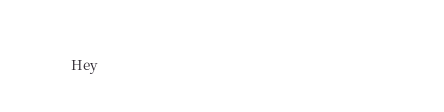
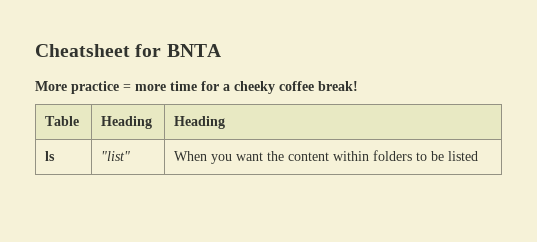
- Hey
+ Cheatsheet for BNTA
+ More practice = more time for a cheeky coffee break!
+ Table | Heading | Heading
+ ls | "list" | When you want the content within folders to be listed

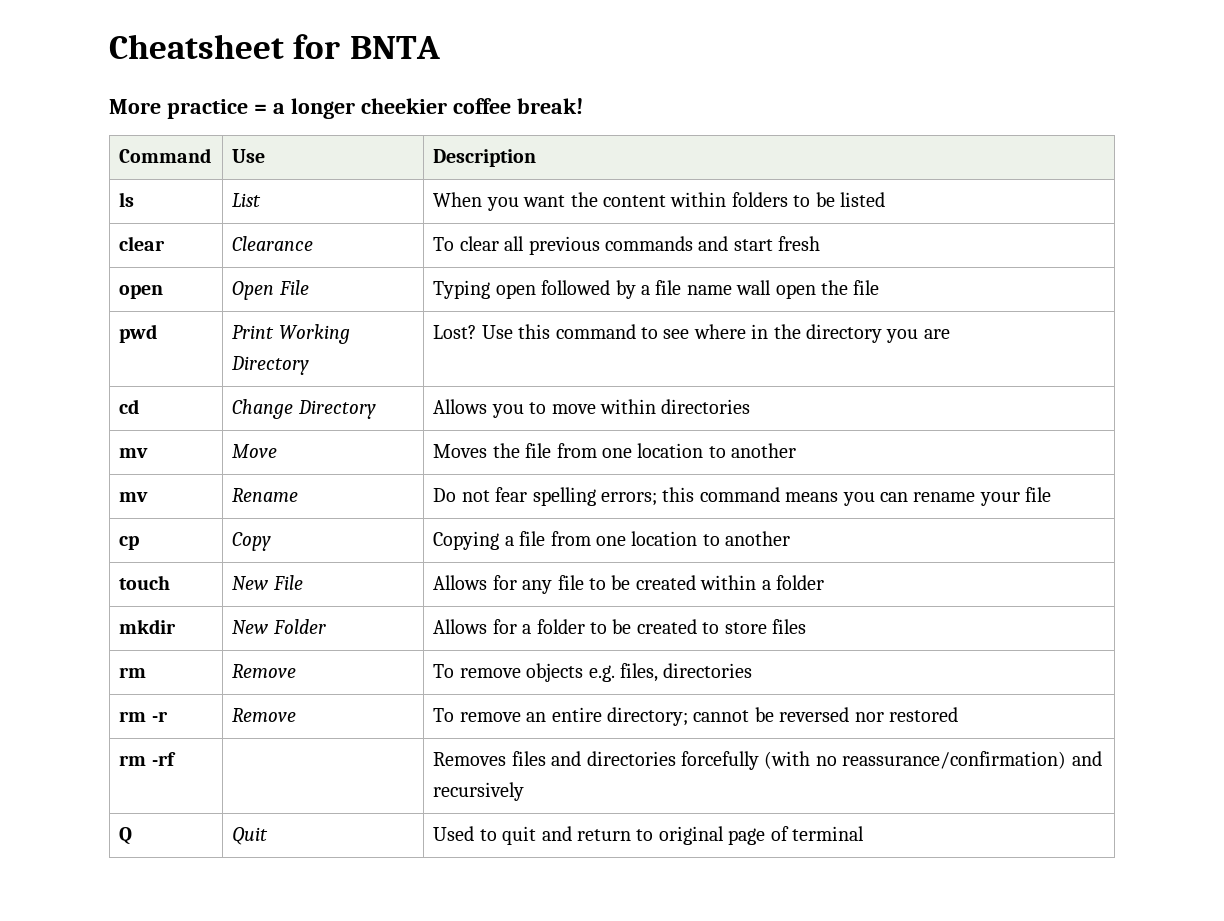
- More practice = more time for a cheeky coffee break!
+ More practice = a longer cheekier coffee break!
- Table | Heading | Heading
+ Command | Use | Description
- ls | "list" | When you want the content within folders to be listed
+ ls | List | When you want the content within folders to be listed
+ clear | Clearance | To clear all previous commands and start fresh
+ open | Open File | Typing open followed by a file name wall open the file
+ pwd | Print Working Directory | Lost? Use this command to see where in the directory you are
+ cd | Change Directory | Allows you to move within directories
+ mv | Move | Moves the file from one location to another
+ mv | Rename | Do not fear spelling errors; this command means you can rename your file
+ cp | Copy | Copying a file from one location to another
+ touch | New File | Allows for any file to be created within a folder
+ mkdir | New Folder | Allows for a folder to be created to store files
+ rm | Remove | To remove objects e.g. files, directories
+ rm -r | Remove | To remove an entire directory; cannot be reversed nor restored
+ rm -rf | | Removes files and directories forcefully (with no reassurance/confirmation) and recursively
+ Q | Quit | Used to quit and return to original page of terminal

